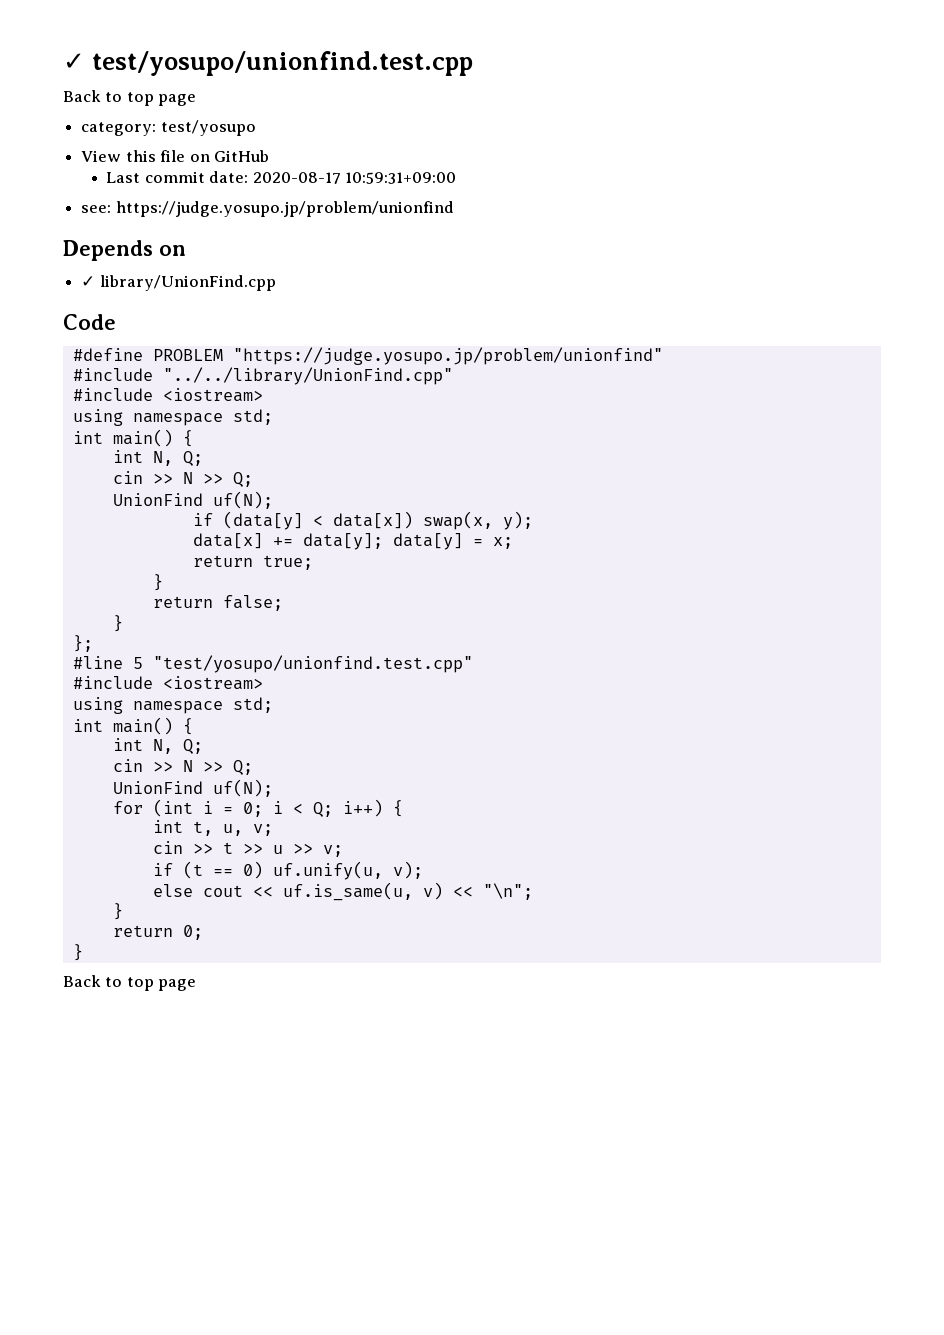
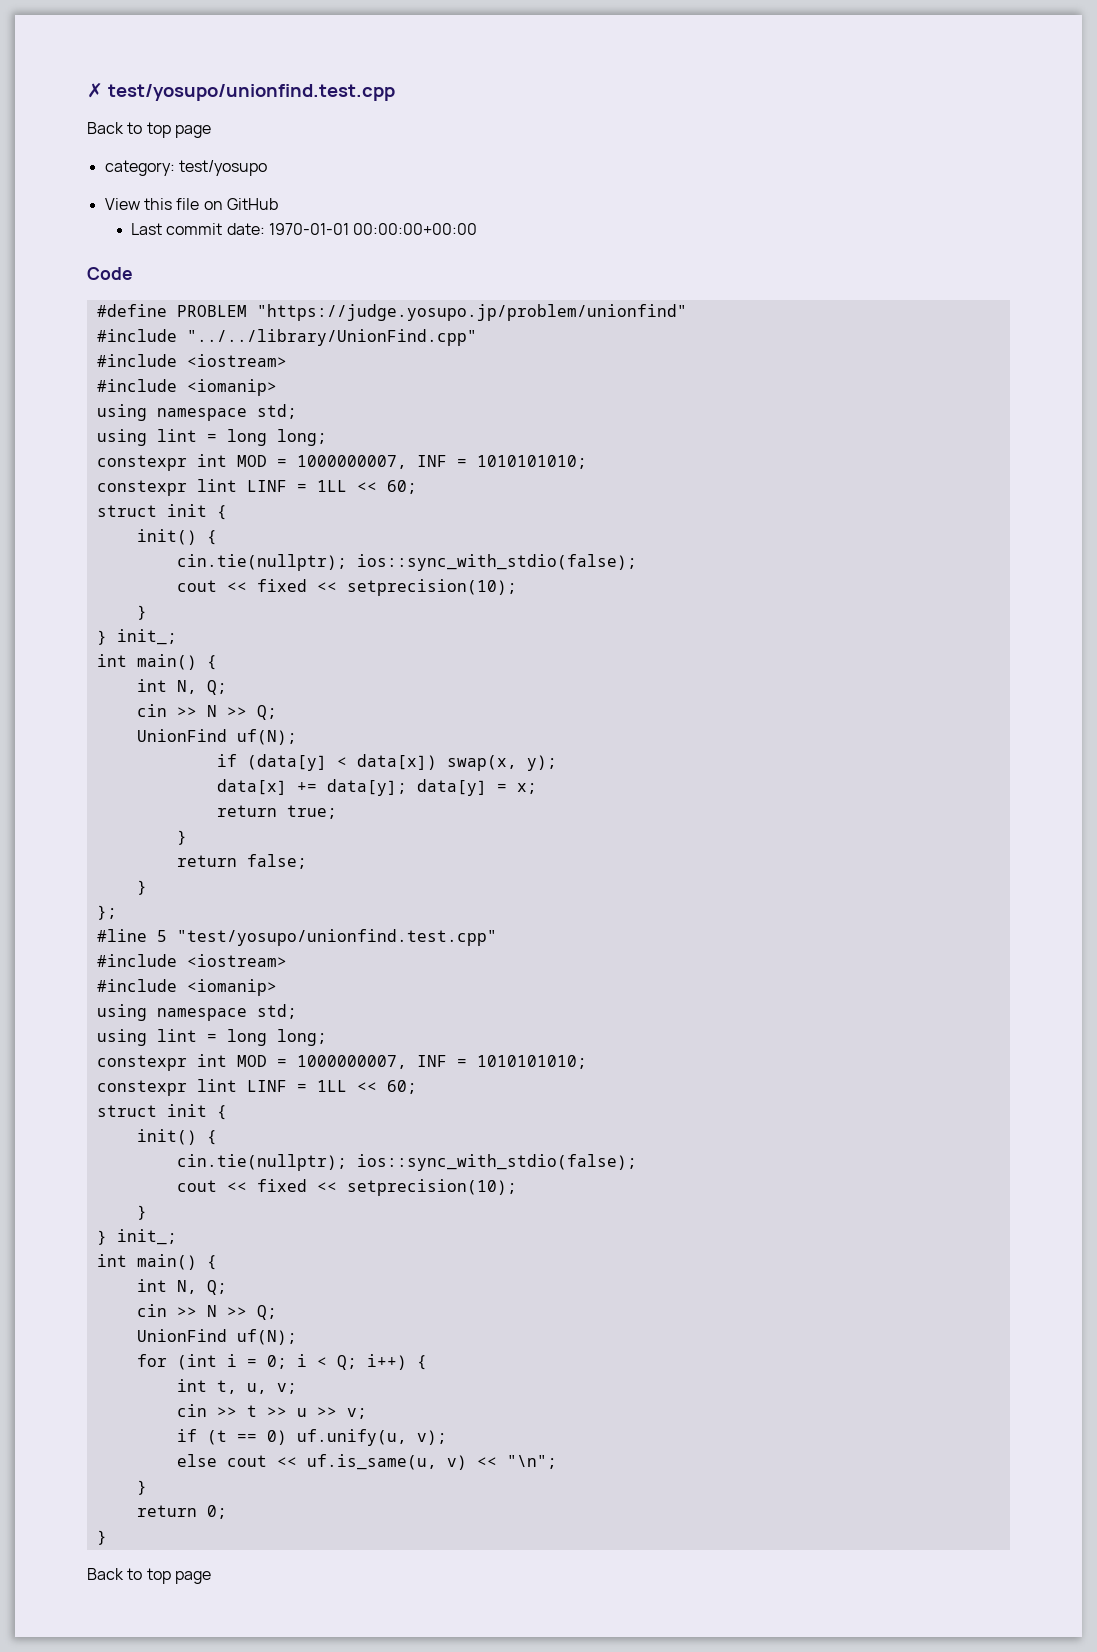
- ✓ test/yosupo/unionfind.test.cpp
+ ✗ test/yosupo/unionfind.test.cpp
- Last commit date: 2020-08-17 10:59:31+09:00
- see: https://judge.yosupo.jp/problem/unionfind
- Depends on
- ✓ library/UnionFind.cpp
+ Last commit date: 1970-01-01 00:00:00+00:00
  #include "../../library/UnionFind.cpp"
  #include <iostream>
+ #include <iomanip>
  using namespace std;
+ using lint = long long;
+ constexpr int MOD = 1000000007, INF = 1010101010;
+ constexpr lint LINF = 1LL << 60;
+ struct init {
+ init() {
+ cin.tie(nullptr); ios::sync_with_stdio(false);
+ cout << fixed << setprecision(10);
+ }
+ } init_;
  #line 5 "test/yosupo/unionfind.test.cpp"
  #include <iostream>
+ #include <iomanip>
  using namespace std;
+ using lint = long long;
+ constexpr int MOD = 1000000007, INF = 1010101010;
+ constexpr lint LINF = 1LL << 60;
+ struct init {
+ init() {
+ cin.tie(nullptr); ios::sync_with_stdio(false);
+ cout << fixed << setprecision(10);
+ }
+ } init_;

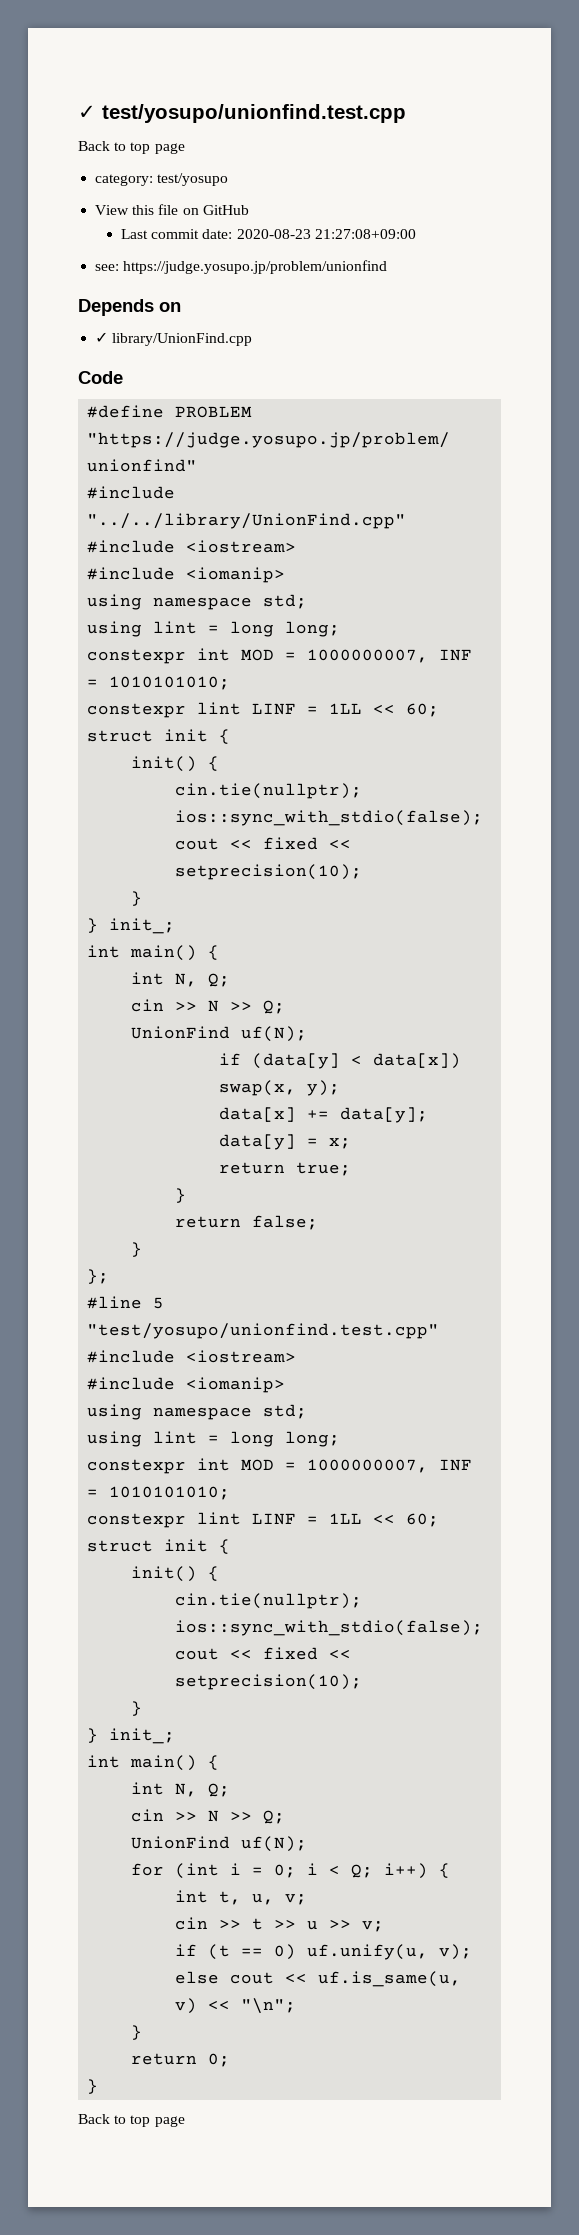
- ✗ test/yosupo/unionfind.test.cpp
+ ✓ test/yosupo/unionfind.test.cpp
- Last commit date: 1970-01-01 00:00:00+00:00
+ Last commit date: 2020-08-23 21:27:08+09:00
+ see: https://judge.yosupo.jp/problem/unionfind
+ Depends on
+ ✓ library/UnionFind.cpp

